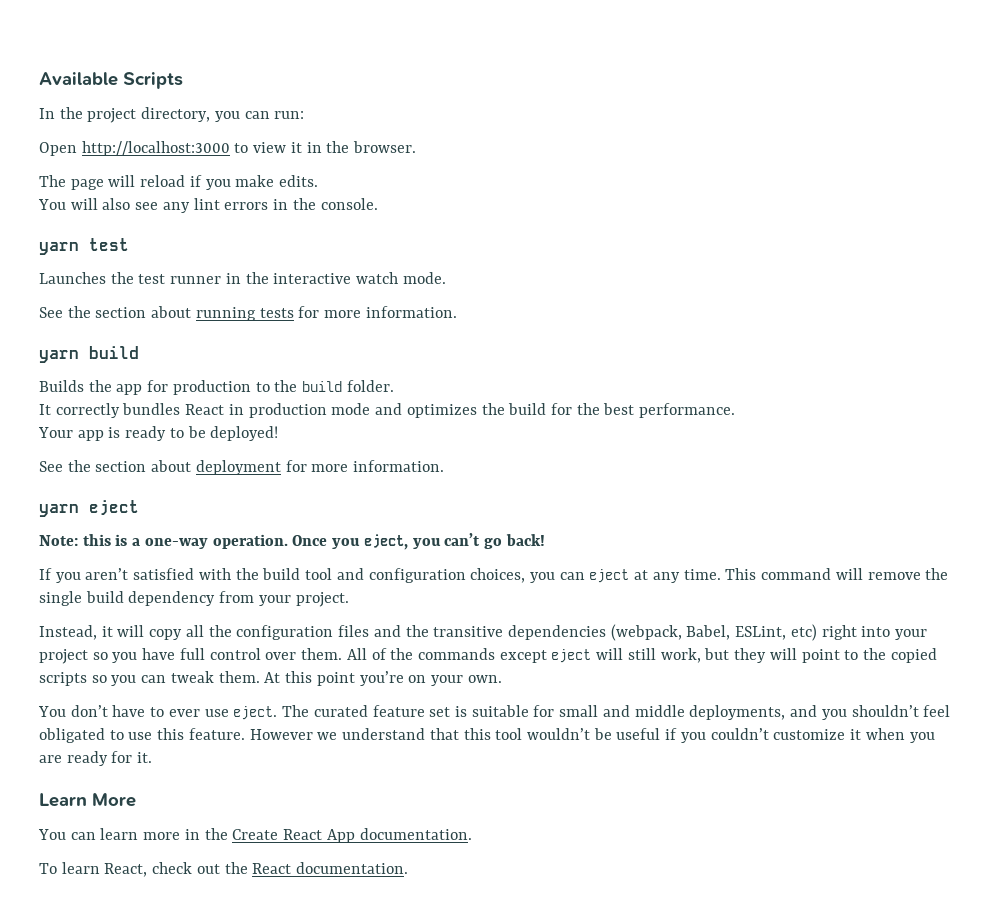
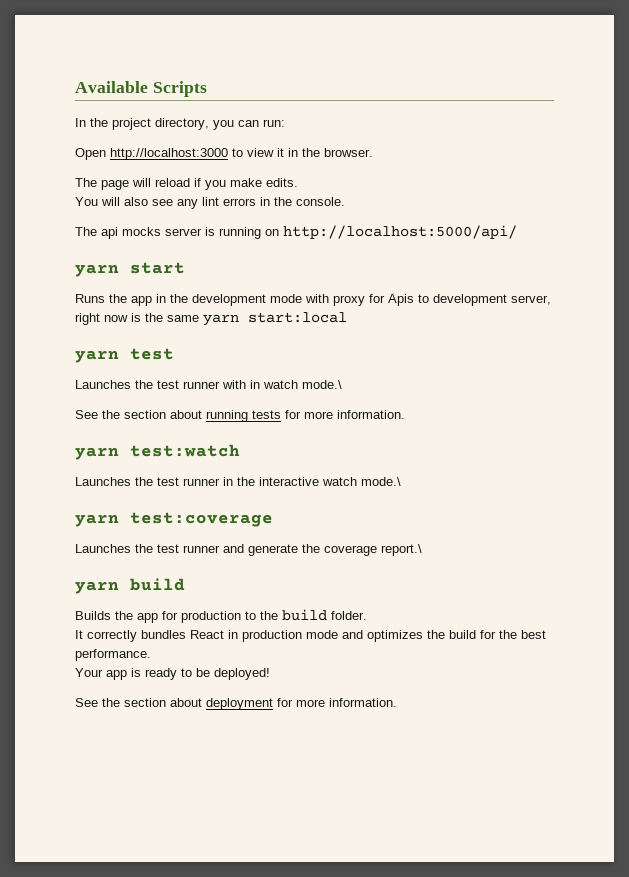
+ The api mocks server is running on http://localhost:5000/api/
+ yarn start
+ Runs the app in the development mode with proxy for Apis to development server, right now is the same yarn start:local
- Launches the test runner in the interactive watch mode.
+ Launches the test runner with in watch mode.\
+ yarn test:watch
+ Launches the test runner in the interactive watch mode.\
+ yarn test:coverage
+ Launches the test runner and generate the coverage report.\
- yarn eject
- Note: this is a one-way operation. Once you eject, you can’t go back!
- If you aren’t satisfied with the build tool and configuration choices, you can eject at any time. This command will remove the single build dependency from your project.
- Instead, it will copy all the configuration files and the transitive dependencies (webpack, Babel, ESLint, etc) right into your project so you have full control over them. All of the commands except eject will still work, but they will point to the copied scripts so you can tweak them. At this point you’re on your own.
- You don’t have to ever use eject. The curated feature set is suitable for small and middle deployments, and you shouldn’t feel obligated to use this feature. However we understand that this tool wouldn’t be useful if you couldn’t customize it when you are ready for it.
- Learn More
- You can learn more in the Create React App documentation.
- To learn React, check out the React documentation.

